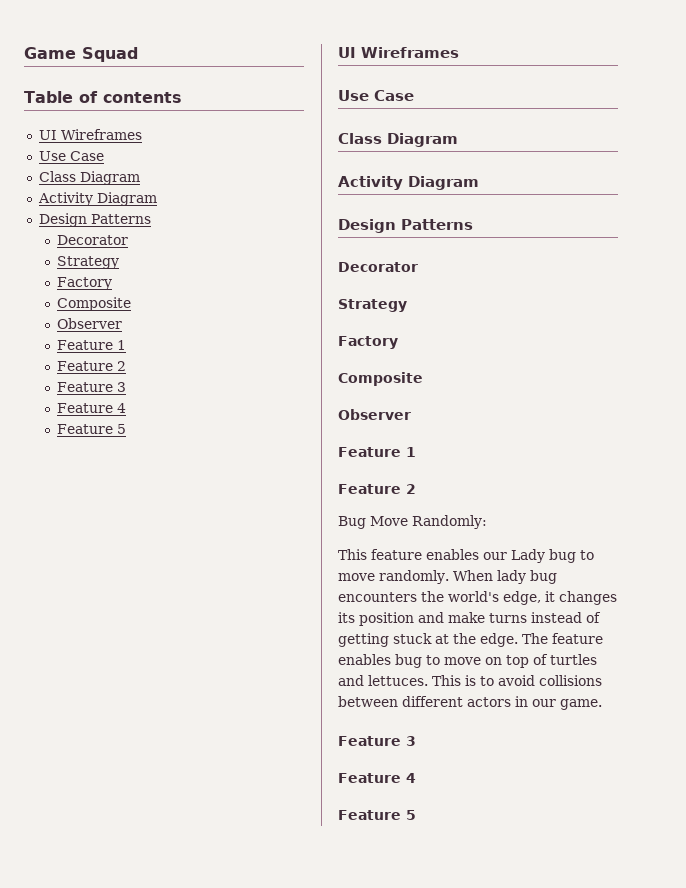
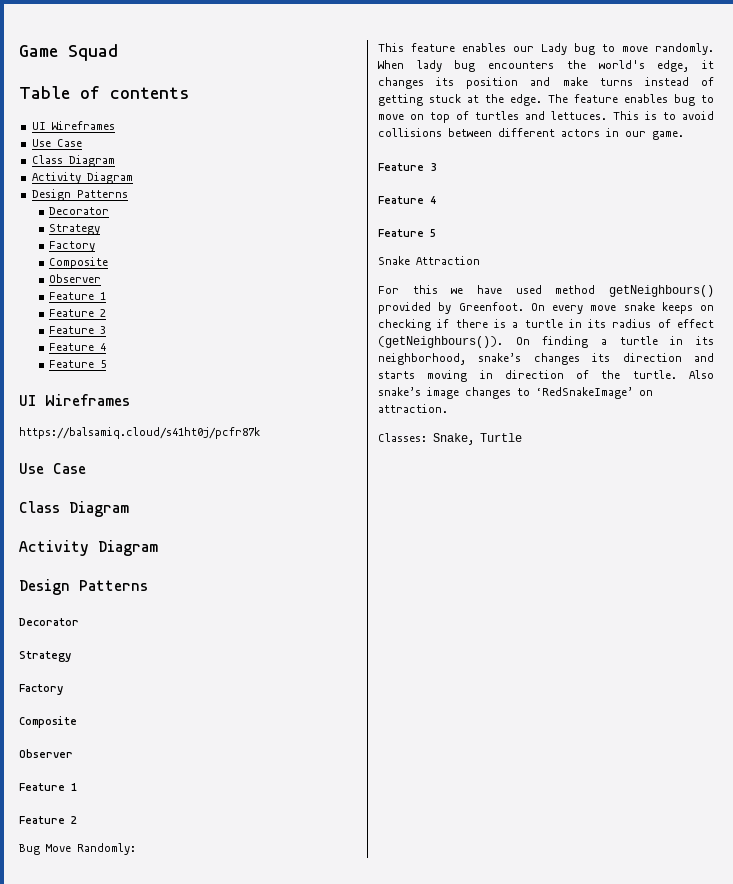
+ https://balsamiq.cloud/s41ht0j/pcfr87k
+ Snake Attraction
+ For this we have used method getNeighbours() provided by Greenfoot. On every move snake keeps on checking if there is a turtle in its radius of effect (getNeighbours()). On finding a turtle in its neighborhood, snake’s changes its direction and starts moving in direction of the turtle. Also snake’s image changes to ‘RedSnakeImage’ on attraction.
+ Classes: Snake, Turtle

